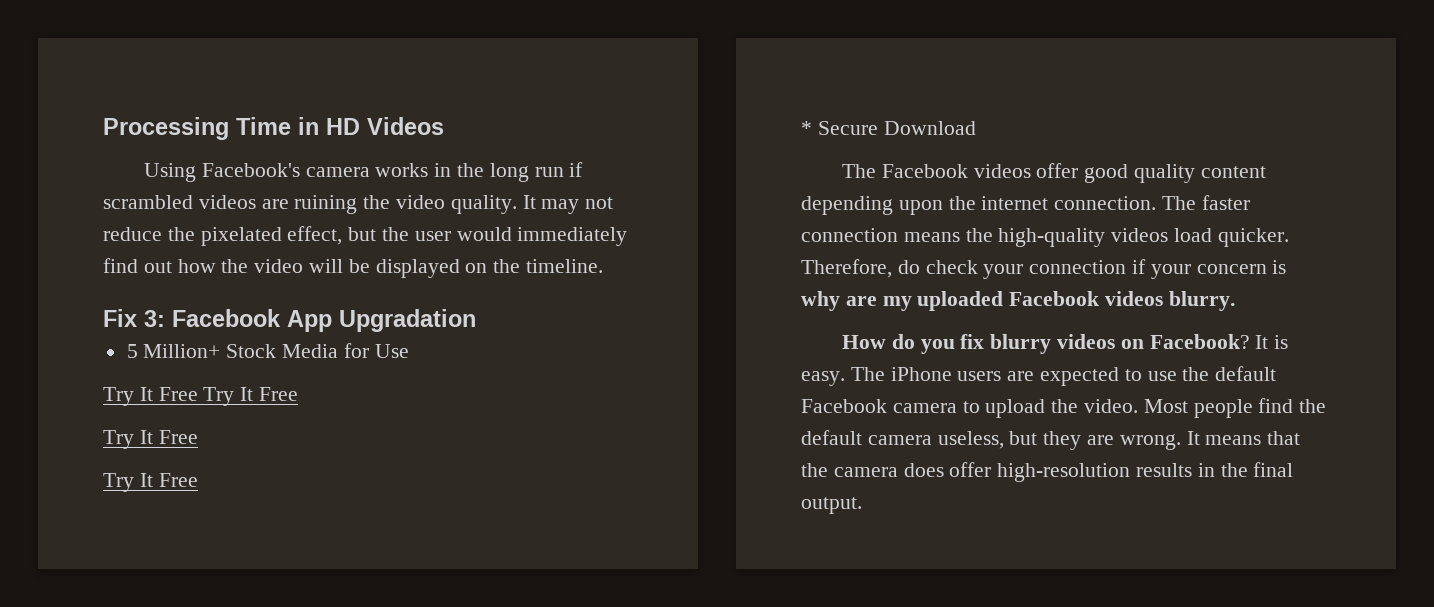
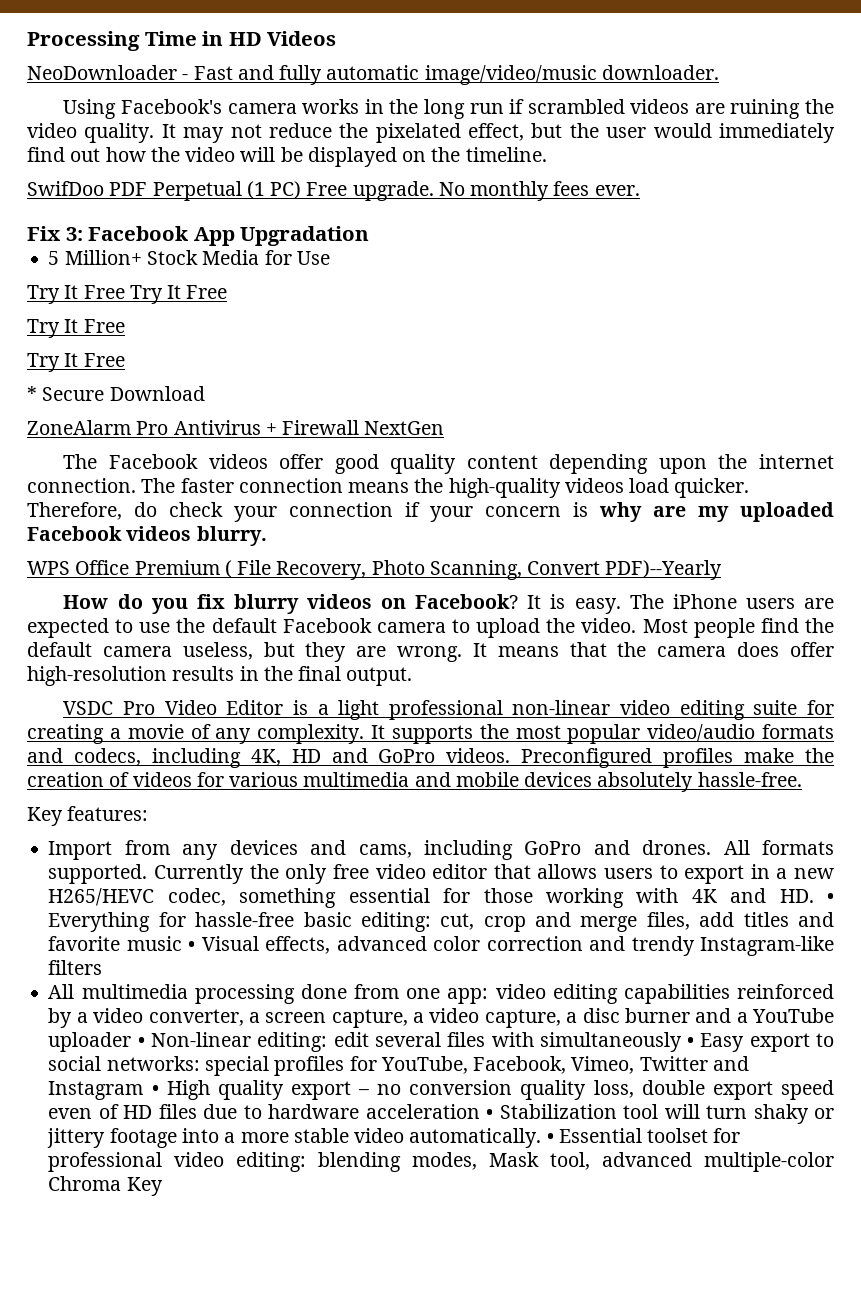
+ NeoDownloader - Fast and fully automatic image/video/music downloader.
+ SwifDoo PDF Perpetual (1 PC) Free upgrade. No monthly fees ever.
+ ZoneAlarm Pro Antivirus + Firewall NextGen
+ WPS Office Premium ( File Recovery, Photo Scanning, Convert PDF)--Yearly
+ VSDC Pro Video Editor is a light professional non-linear video editing suite for creating a movie of any complexity. It supports the most popular video/audio formats and codecs, including 4K, HD and GoPro videos. Preconfigured profiles make the creation of videos for various multimedia and mobile devices absolutely hassle-free.
+ Key features:
+ Import from any devices and cams, including GoPro and drones. All formats supported. Сurrently the only free video editor that allows users to export in a new H265/HEVC codec, something essential for those working with 4K and HD. • Everything for hassle-free basic editing: cut, crop and merge files, add titles and favorite music • Visual effects, advanced color correction and trendy Instagram-like filters
+ All multimedia processing done from one app: video editing capabilities reinforced by a video converter, a screen capture, a video capture, a disc burner and a YouTube uploader • Non-linear editing: edit several files with simultaneously • Easy export to social networks: special profiles for YouTube, Facebook, Vimeo, Twitter and Instagram • High quality export – no conversion quality loss, double export speed even of HD files due to hardware acceleration • Stabilization tool will turn shaky or jittery footage into a more stable video automatically. • Essential toolset for professional video editing: blending modes, Mask tool, advanced multiple-color Chroma Key

